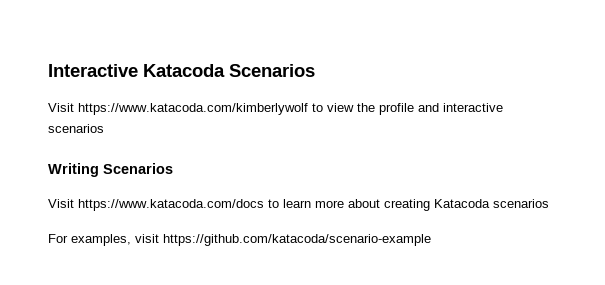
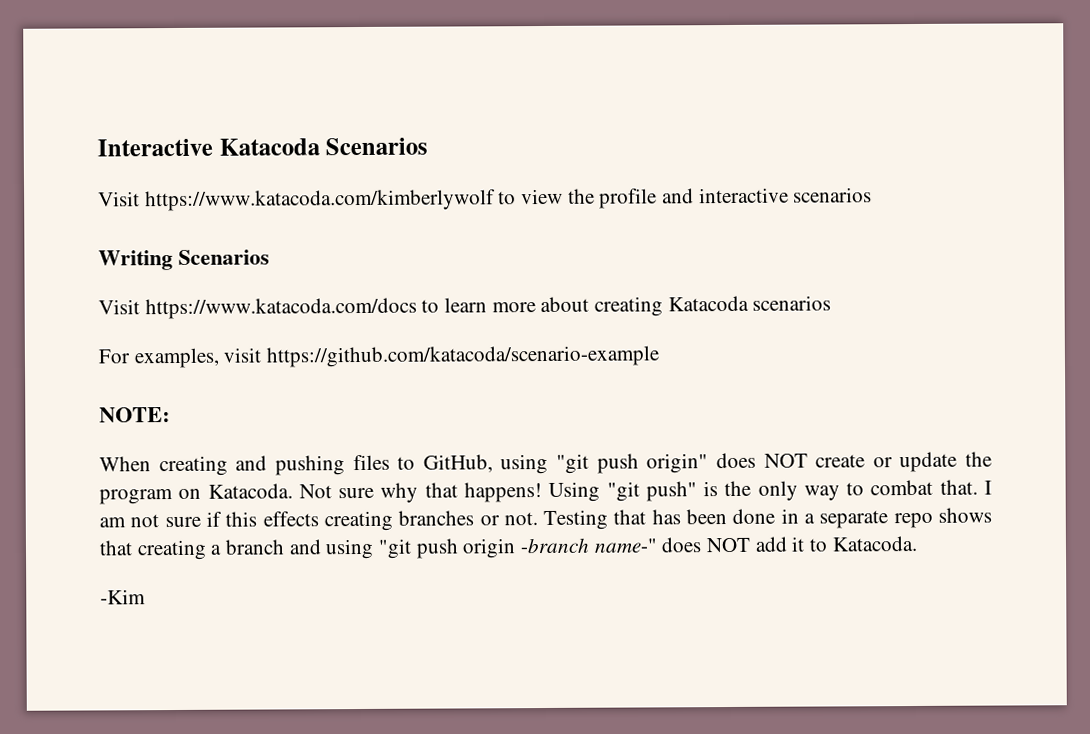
+ NOTE:
+ When creating and pushing files to GitHub, using "git push origin" does NOT create or update the program on Katacoda. Not sure why that happens! Using "git push" is the only way to combat that. I am not sure if this effects creating branches or not. Testing that has been done in a separate repo shows that creating a branch and using "git push origin -branch name-" does NOT add it to Katacoda.
+ -Kim

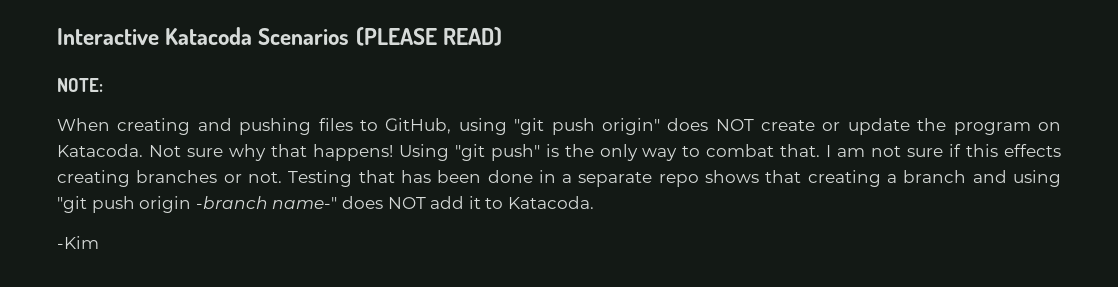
- Interactive Katacoda Scenarios
- Visit https://www.katacoda.com/kimberlywolf to view the profile and interactive scenarios
- Writing Scenarios
- Visit https://www.katacoda.com/docs to learn more about creating Katacoda scenarios
- For examples, visit https://github.com/katacoda/scenario-example
+ Interactive Katacoda Scenarios (PLEASE READ)

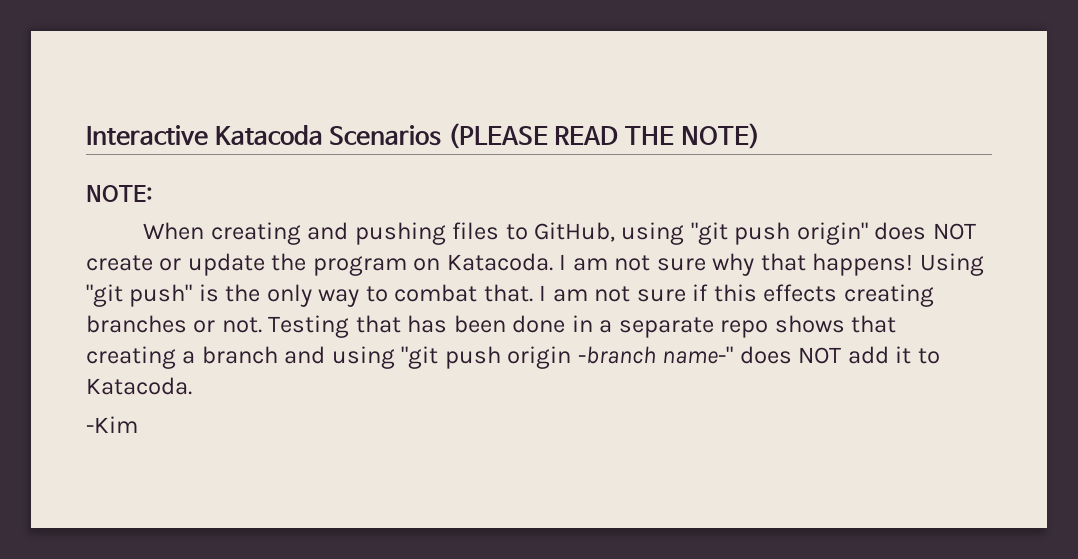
- Interactive Katacoda Scenarios (PLEASE READ)
+ Interactive Katacoda Scenarios (PLEASE READ THE NOTE)
- Not sure why that happens!
+ I am not sure why that happens!

